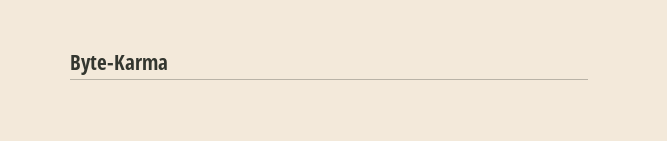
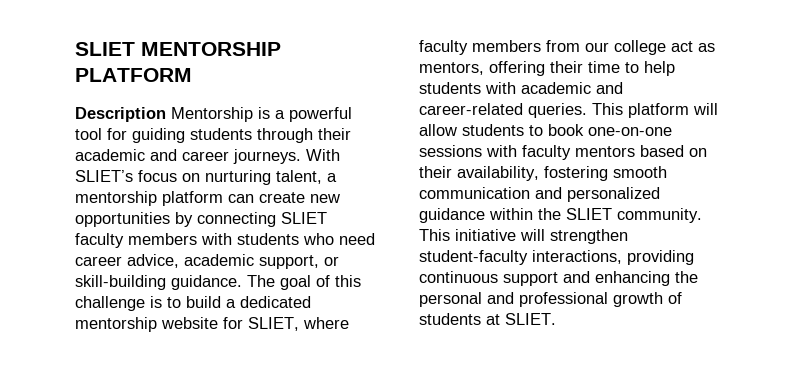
- Byte-Karma
+ SLIET MENTORSHIP PLATFORM
+ Description Mentorship is a powerful tool for guiding students through their academic and career journeys. With SLIET’s focus on nurturing talent, a mentorship platform can create new opportunities by connecting SLIET faculty members with students who need career advice, academic support, or skill-building guidance. The goal of this challenge is to build a dedicated mentorship website for SLIET, where faculty members from our college act as mentors, offering their time to help students with academic and career-related queries. This platform will allow students to book one-on-one sessions with faculty mentors based on their availability, fostering smooth communication and personalized guidance within the SLIET community. This initiative will strengthen student-faculty interactions, providing continuous support and enhancing the personal and professional growth of students at SLIET.

